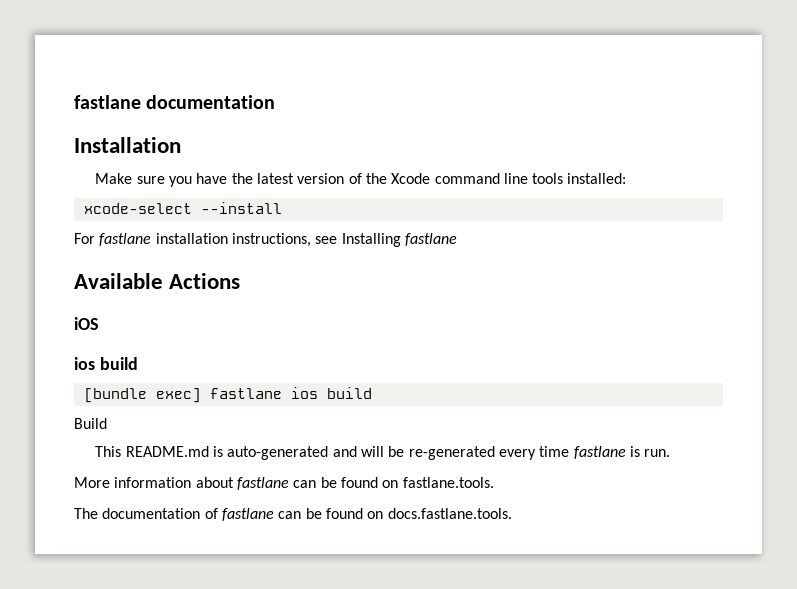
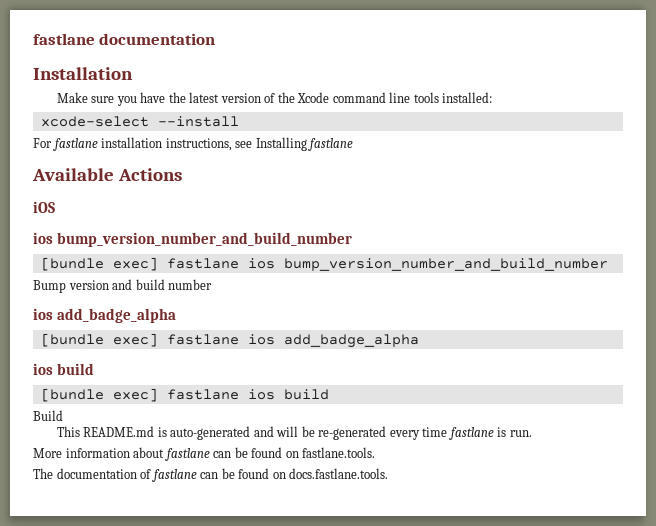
  iOS
+ ios bump_version_number_and_build_number
+ [bundle exec] fastlane ios bump_version_number_and_build_number
+ Bump version and build number
+ ios add_badge_alpha
+ [bundle exec] fastlane ios add_badge_alpha

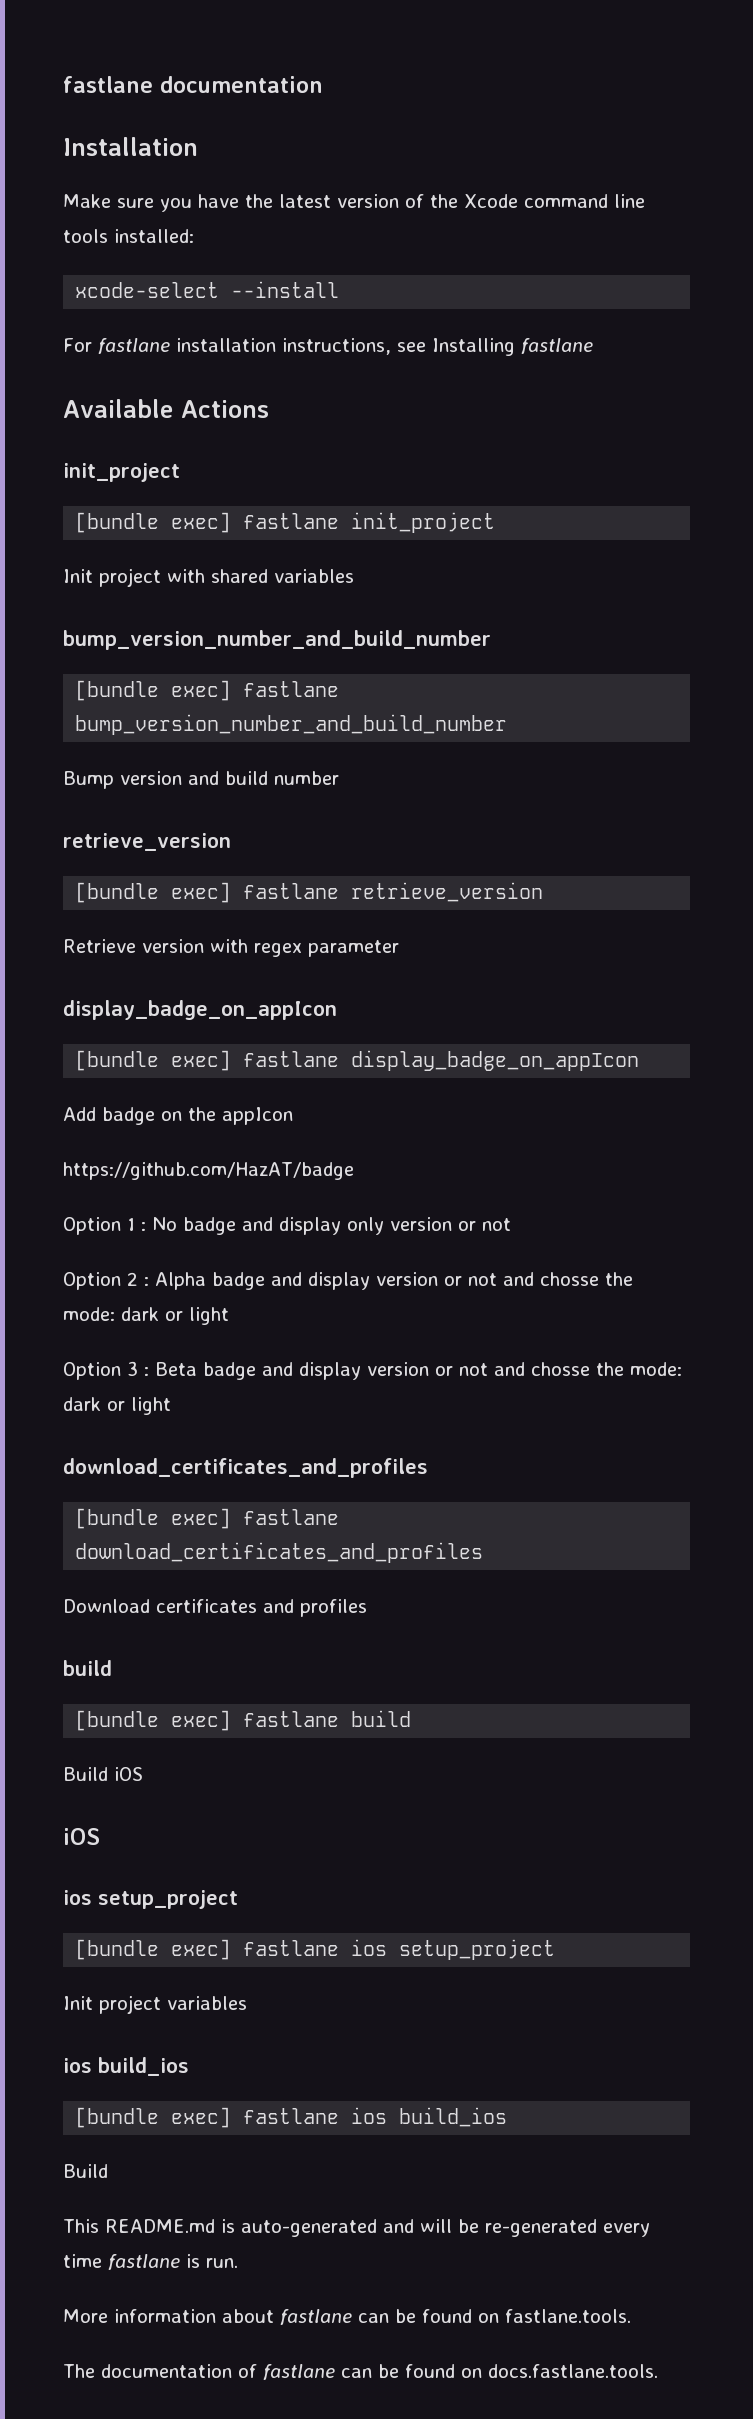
  Available Actions
- iOS
- ios bump_version_number_and_build_number
+ init_project
+ [bundle exec] fastlane init_project
+ Init project with shared variables
+ bump_version_number_and_build_number
- [bundle exec] fastlane ios bump_version_number_and_build_number
+ [bundle exec] fastlane bump_version_number_and_build_number
  Bump version and build number
- ios add_badge_alpha
- [bundle exec] fastlane ios add_badge_alpha
- ios build
- [bundle exec] fastlane ios build
+ retrieve_version
+ [bundle exec] fastlane retrieve_version
+ Retrieve version with regex parameter
+ display_badge_on_appIcon
+ [bundle exec] fastlane display_badge_on_appIcon
+ Add badge on the appIcon
+ https://github.com/HazAT/badge
+ Option 1 : No badge and display only version or not
+ Option 2 : Alpha badge and display version or not and chosse the mode: dark or light
+ Option 3 : Beta badge and display version or not and chosse the mode: dark or light
+ download_certificates_and_profiles
+ [bundle exec] fastlane download_certificates_and_profiles
+ Download certificates and profiles
+ build
+ [bundle exec] fastlane build
+ Build iOS
+ iOS
+ ios setup_project
+ [bundle exec] fastlane ios setup_project
+ Init project variables
+ ios build_ios
+ [bundle exec] fastlane ios build_ios

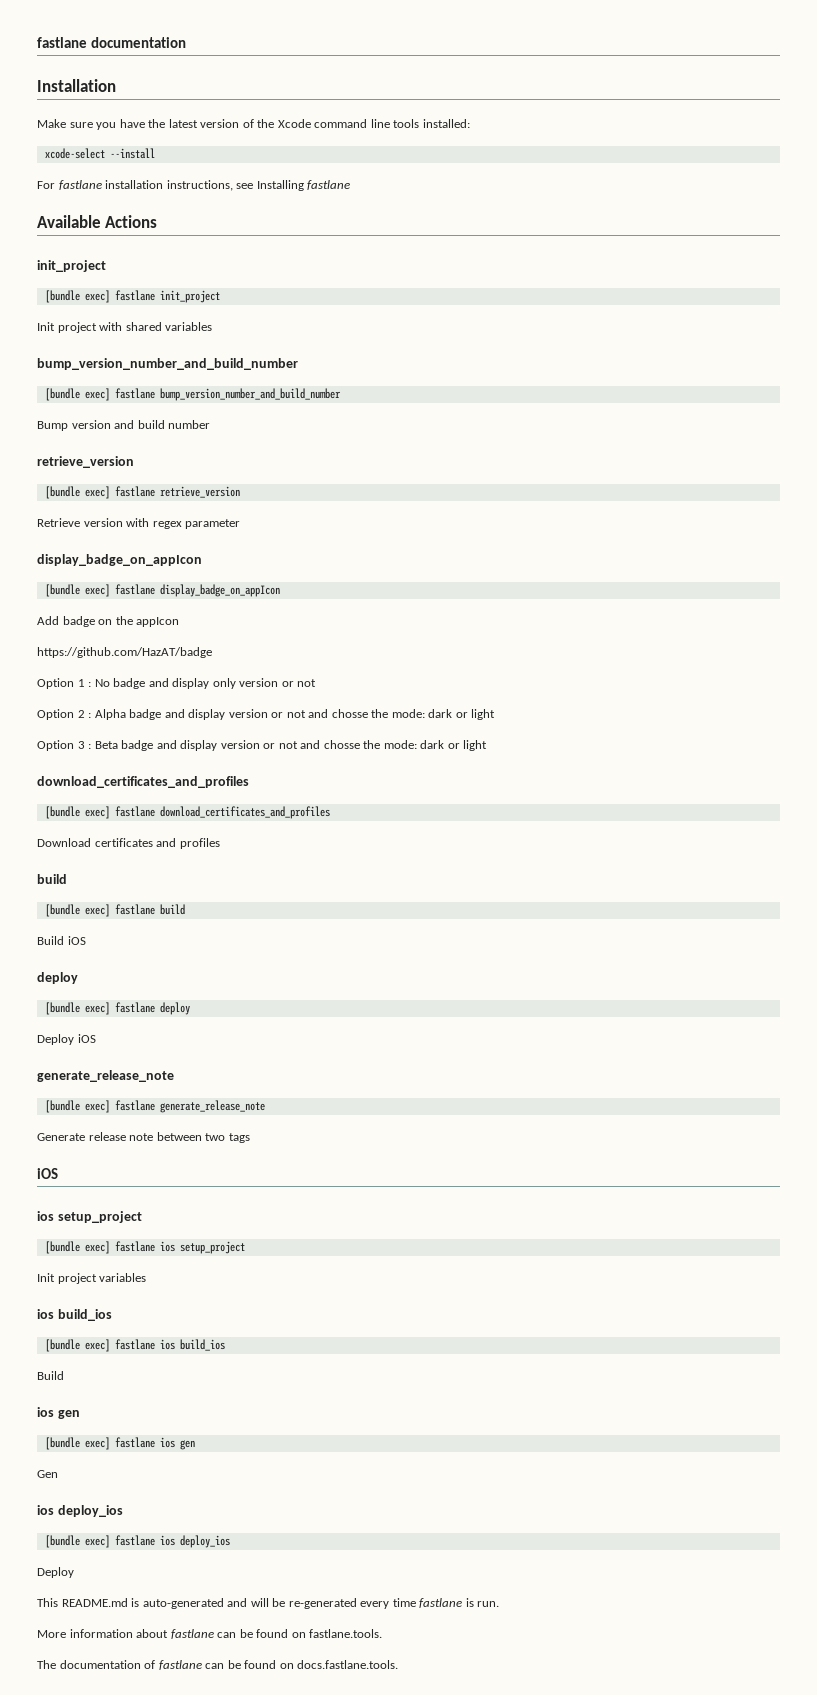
  Build iOS
+ deploy
+ [bundle exec] fastlane deploy
+ Deploy iOS
+ generate_release_note
+ [bundle exec] fastlane generate_release_note
+ Generate release note between two tags
  [bundle exec] fastlane ios build_ios
  Build
+ ios gen
+ [bundle exec] fastlane ios gen
+ Gen
+ ios deploy_ios
+ [bundle exec] fastlane ios deploy_ios
+ Deploy

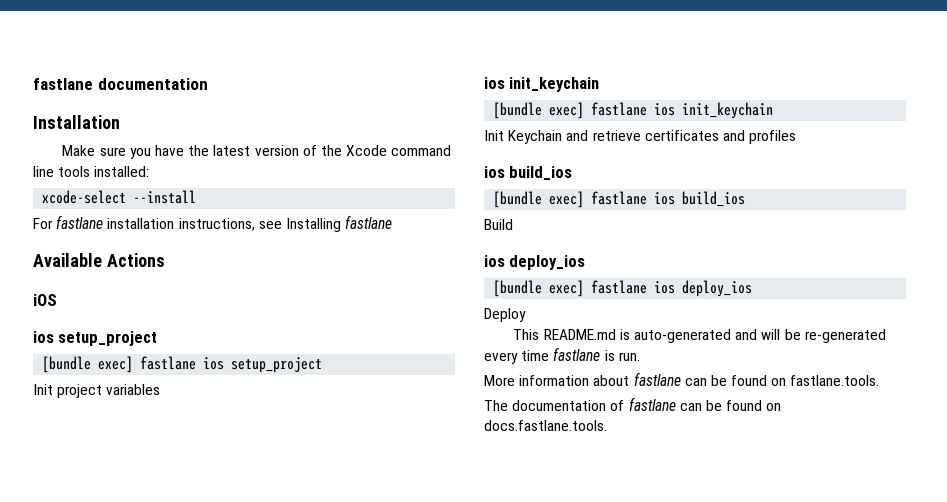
  Available Actions
- init_project
- [bundle exec] fastlane init_project
- Init project with shared variables
- bump_version_number_and_build_number
- [bundle exec] fastlane bump_version_number_and_build_number
- Bump version and build number
- retrieve_version
- [bundle exec] fastlane retrieve_version
- Retrieve version with regex parameter
- display_badge_on_appIcon
- [bundle exec] fastlane display_badge_on_appIcon
- Add badge on the appIcon
- https://github.com/HazAT/badge
- Option 1 : No badge and display only version or not
- Option 2 : Alpha badge and display version or not and chosse the mode: dark or light
- Option 3 : Beta badge and display version or not and chosse the mode: dark or light
- download_certificates_and_profiles
- [bundle exec] fastlane download_certificates_and_profiles
- Download certificates and profiles
- build
- [bundle exec] fastlane build
- Build iOS
- deploy
- [bundle exec] fastlane deploy
- Deploy iOS
- generate_release_note
- [bundle exec] fastlane generate_release_note
- Generate release note between two tags
  Init project variables
+ ios init_keychain
+ [bundle exec] fastlane ios init_keychain
+ Init Keychain and retrieve certificates and profiles
  [bundle exec] fastlane ios build_ios
  Build
- ios gen
- [bundle exec] fastlane ios gen
- Gen

